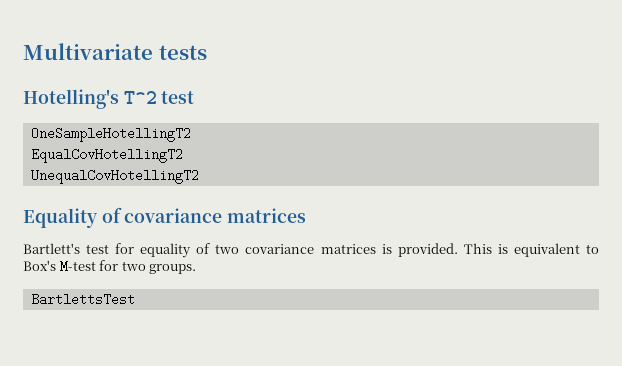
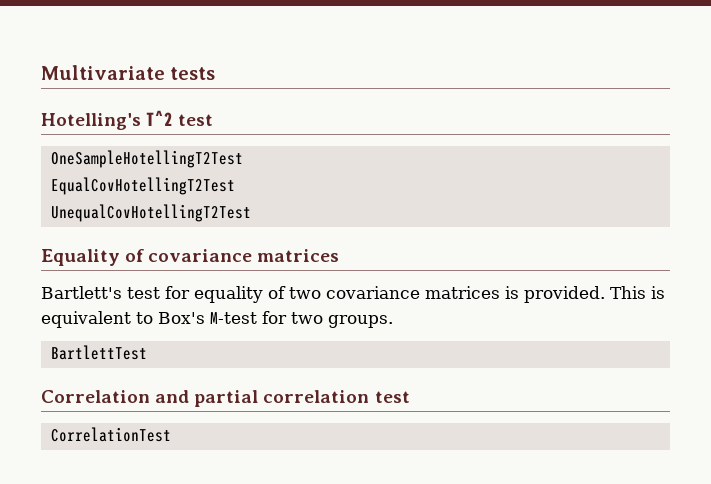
- OneSampleHotellingT2
- EqualCovHotellingT2
- UnequalCovHotellingT2
+ OneSampleHotellingT2Test
+ EqualCovHotellingT2Test
+ UnequalCovHotellingT2Test
- BartlettsTest
+ BartlettTest
+ Correlation and partial correlation test
+ CorrelationTest

